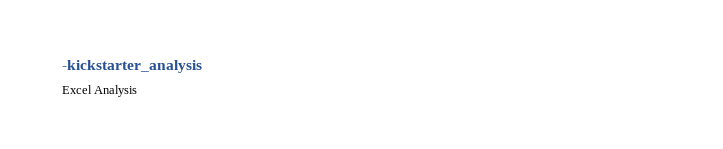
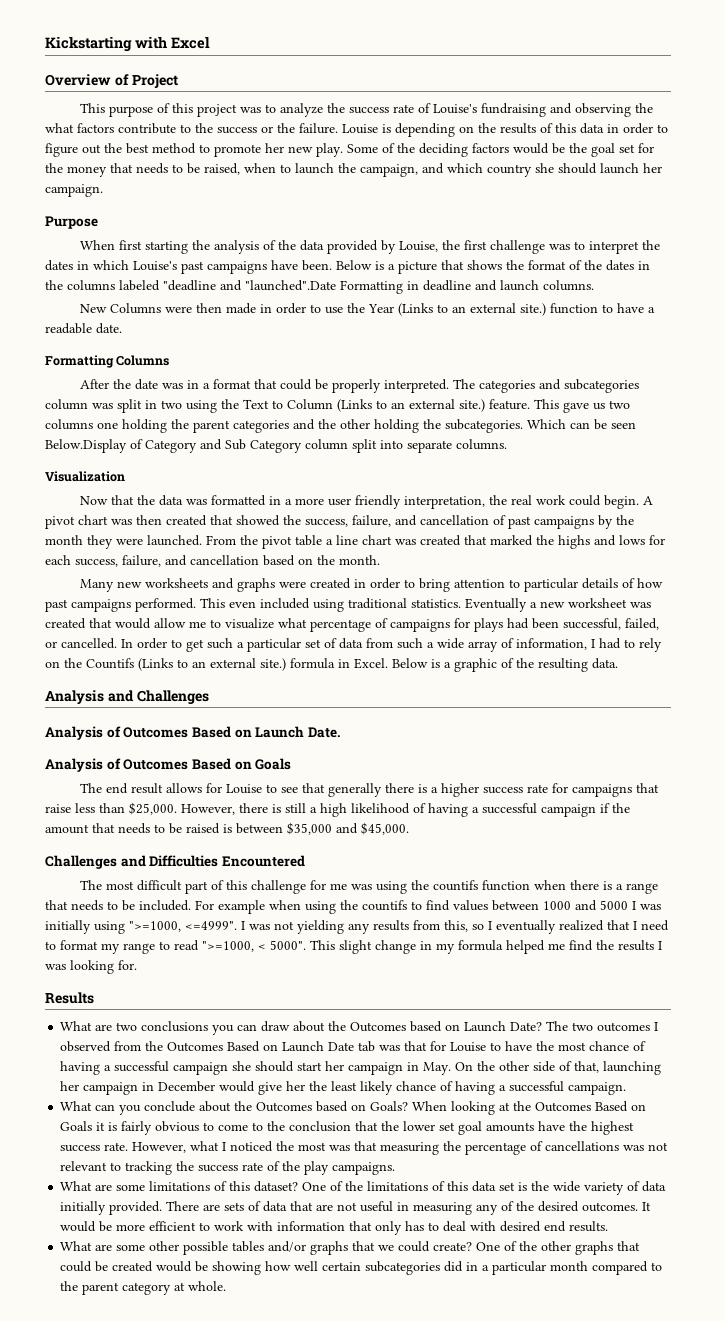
- -kickstarter_analysis
- Excel Analysis
+ Kickstarting with Excel
+ Overview of Project
+ This purpose of this project was to analyze the success rate of Louise's fundraising and observing the what factors contribute to the success or the failure. Louise is depending on the results of this data in order to figure out the best method to promote her new play. Some of the deciding factors would be the goal set for the money that needs to be raised, when to launch the campaign, and which country she should launch her campaign.
+ Purpose
+ When first starting the analysis of the data provided by Louise, the first challenge was to interpret the dates in which Louise's past campaigns have been. Below is a picture that shows the format of the dates in the columns labeled "deadline and "launched".Date Formatting in deadline and launch columns.
+ New Columns were then made in order to use the Year (Links to an external site.) function to have a readable date.
+ Formatting Columns
+ After the date was in a format that could be properly interpreted. The categories and subcategories column was split in two using the Text to Column (Links to an external site.) feature. This gave us two columns one holding the parent categories and the other holding the subcategories. Which can be seen Below.Display of Category and Sub Category column split into separate columns.
+ Visualization
+ Now that the data was formatted in a more user friendly interpretation, the real work could begin. A pivot chart was then created that showed the success, failure, and cancellation of past campaigns by the month they were launched. From the pivot table a line chart was created that marked the highs and lows for each success, failure, and cancellation based on the month.
+ Many new worksheets and graphs were created in order to bring attention to particular details of how past campaigns performed. This even included using traditional statistics. Eventually a new worksheet was created that would allow me to visualize what percentage of campaigns for plays had been successful, failed, or cancelled. In order to get such a particular set of data from such a wide array of information, I had to rely on the Countifs (Links to an external site.) formula in Excel. Below is a graphic of the resulting data.
+ Analysis and Challenges
+ Analysis of Outcomes Based on Launch Date.
+ Analysis of Outcomes Based on Goals
+ The end result allows for Louise to see that generally there is a higher success rate for campaigns that raise less than $25,000. However, there is still a high likelihood of having a successful campaign if the amount that needs to be raised is between $35,000 and $45,000.
+ Challenges and Difficulties Encountered
+ The most difficult part of this challenge for me was using the countifs function when there is a range that needs to be included. For example when using the countifs to find values between 1000 and 5000 I was initially using ">=1000, <=4999". I was not yielding any results from this, so I eventually realized that I need to format my range to read ">=1000, < 5000". This slight change in my formula helped me find the results I was looking for.
+ Results
+ What are two conclusions you can draw about the Outcomes based on Launch Date? The two outcomes I observed from the Outcomes Based on Launch Date tab was that for Louise to have the most chance of having a successful campaign she should start her campaign in May. On the other side of that, launching her campaign in December would give her the least likely chance of having a successful campaign.
+ What can you conclude about the Outcomes based on Goals? When looking at the Outcomes Based on Goals it is fairly obvious to come to the conclusion that the lower set goal amounts have the highest success rate. However, what I noticed the most was that measuring the percentage of cancellations was not relevant to tracking the success rate of the play campaigns.
+ What are some limitations of this dataset? One of the limitations of this data set is the wide variety of data initially provided. There are sets of data that are not useful in measuring any of the desired outcomes. It would be more efficient to work with information that only has to deal with desired end results.
+ What are some other possible tables and/or graphs that we could create? One of the other graphs that could be created would be showing how well certain subcategories did in a particular month compared to the parent category at whole.

